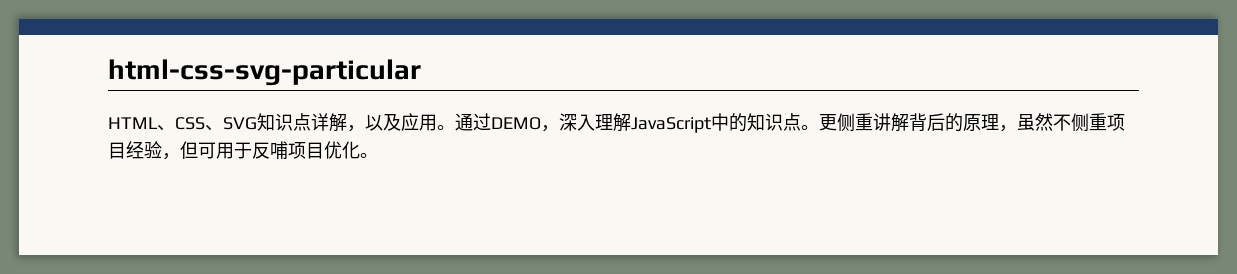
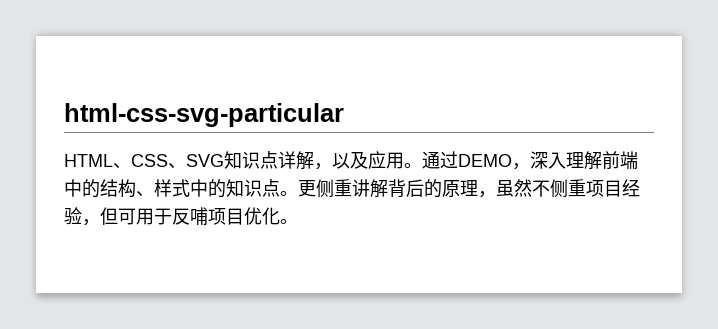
- 通过DEMO，深入理解JavaScript中的知识点。
+ 通过DEMO，深入理解前端中的结构、样式中的知识点。

